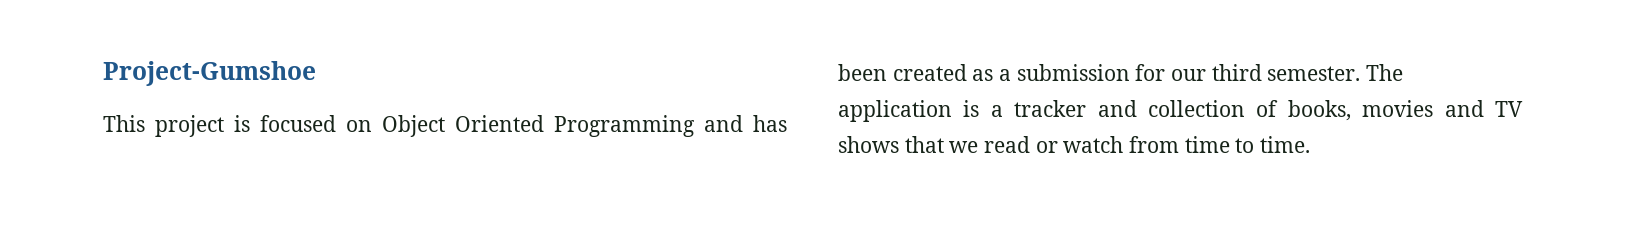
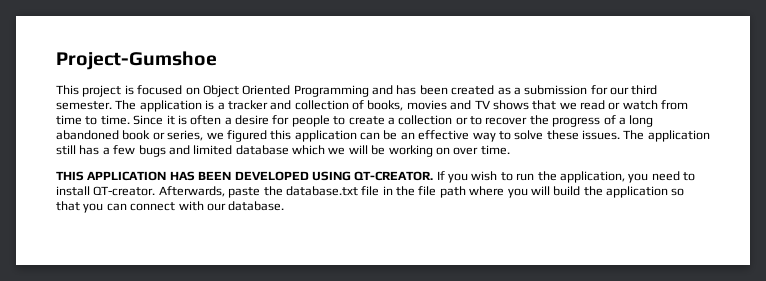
+ Since it is often a desire for people to create a collection or to recover the progress of a long abandoned book or series, we figured this application can be an effective way to solve these issues. The application still has a few bugs and limited database which we will be working on over time.
+ THIS APPLICATION HAS BEEN DEVELOPED USING QT-CREATOR. If you wish to run the application, you need to install QT-creator. Afterwards, paste the database.txt file in the file path where you will build the application so that you can connect with our database.

